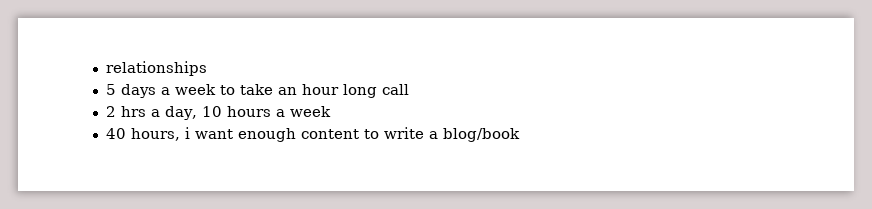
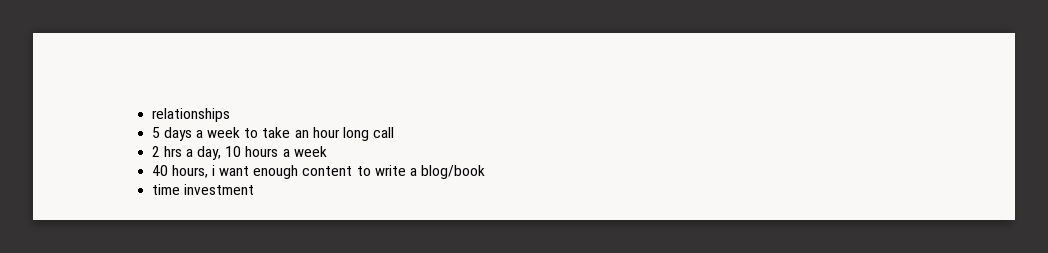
+ time investment

